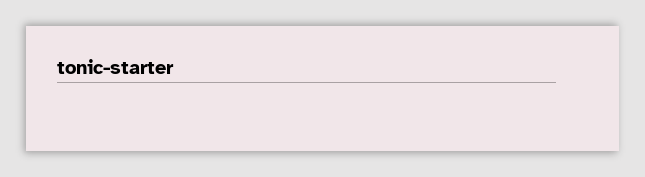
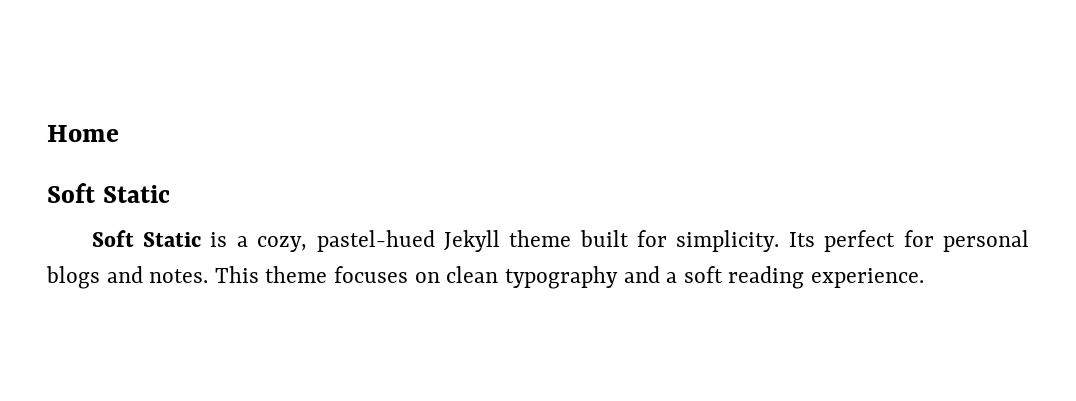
- tonic-starter
+ Home
+ Soft Static
+ Soft Static is a cozy, pastel-hued Jekyll theme built for simplicity. Its perfect for personal blogs and notes. This theme focuses on clean typography and a soft reading experience.

